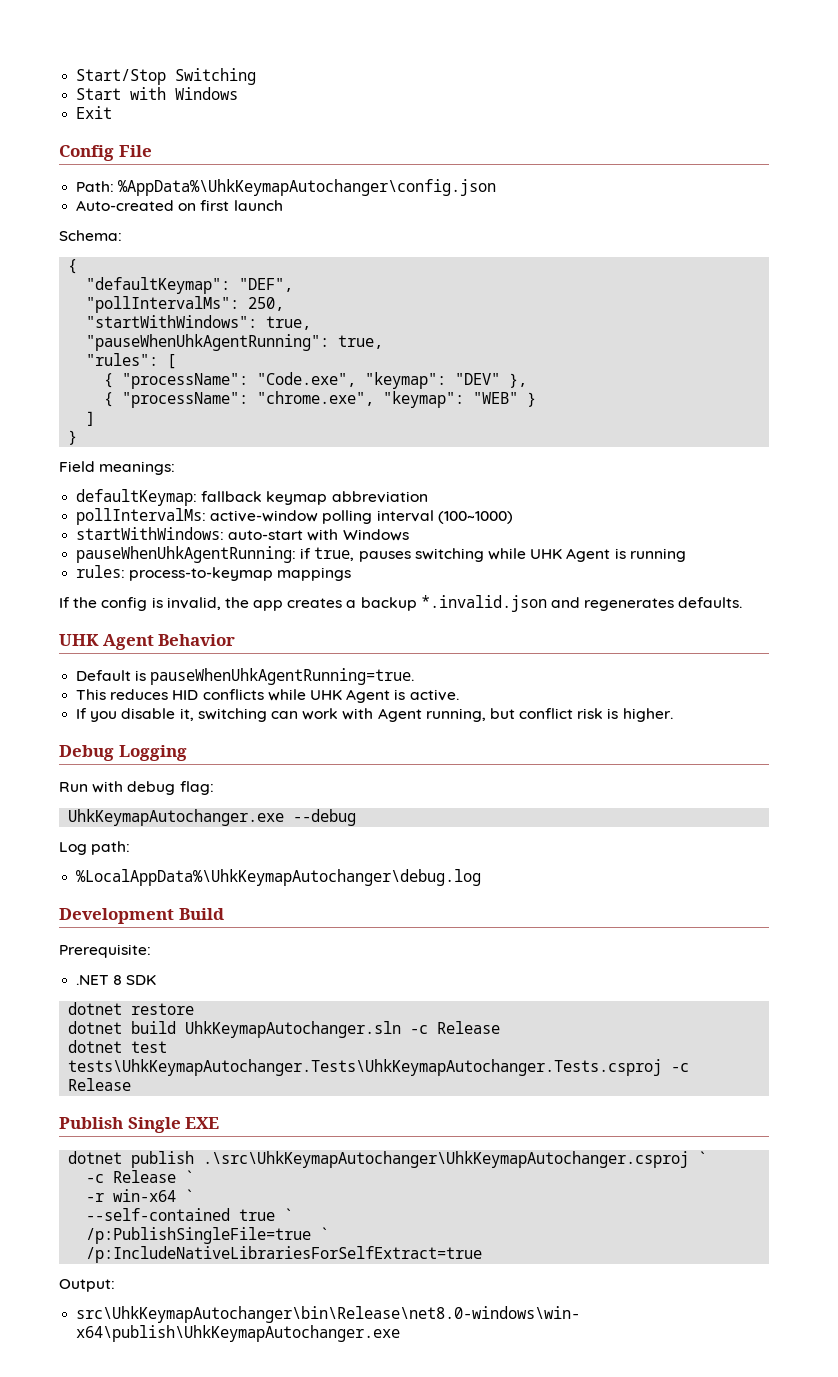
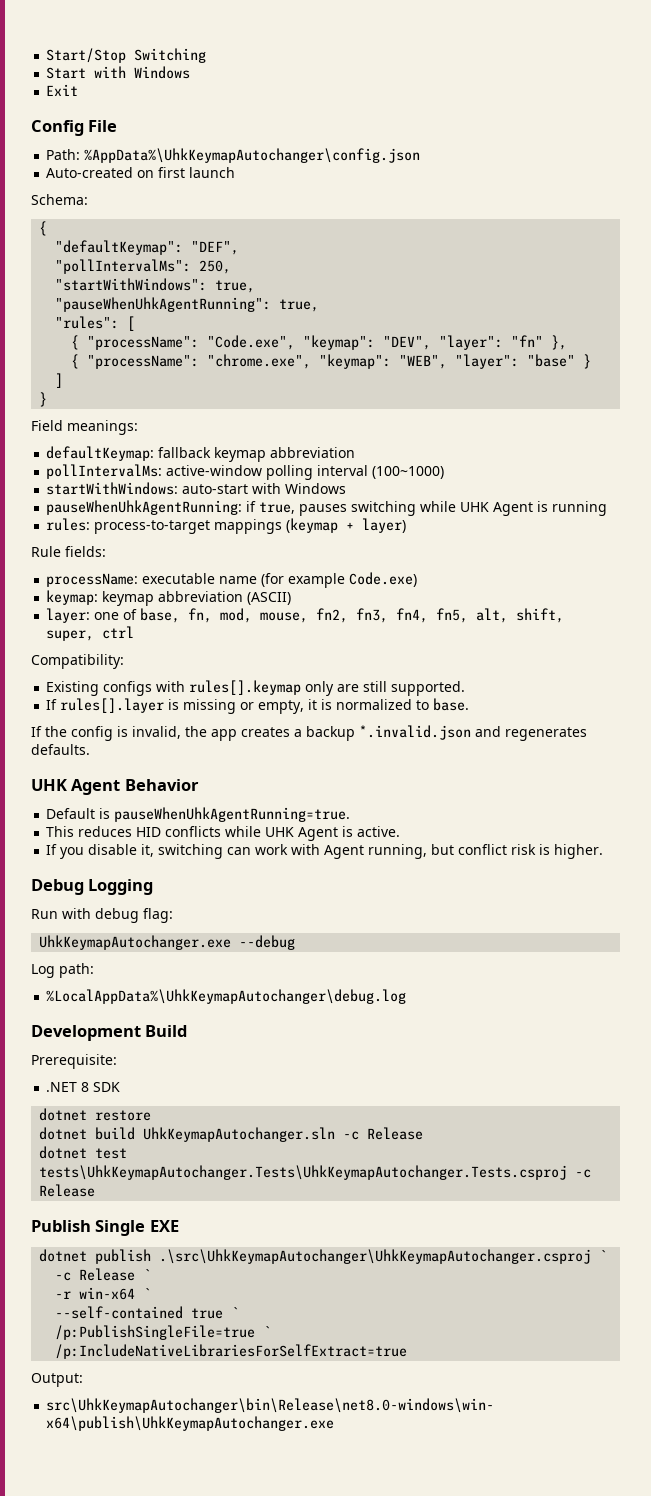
- { "processName": "Code.exe", "keymap": "DEV" },
+ { "processName": "Code.exe", "keymap": "DEV", "layer": "fn" },
- { "processName": "chrome.exe", "keymap": "WEB" }
+ { "processName": "chrome.exe", "keymap": "WEB", "layer": "base" }
- rules: process-to-keymap mappings
+ rules: process-to-target mappings (keymap + layer)
+ Rule fields:
+ processName: executable name (for example Code.exe)
+ keymap: keymap abbreviation (ASCII)
+ layer: one of base, fn, mod, mouse, fn2, fn3, fn4, fn5, alt, shift, super, ctrl
+ Compatibility:
+ Existing configs with rules[].keymap only are still supported.
+ If rules[].layer is missing or empty, it is normalized to base.

